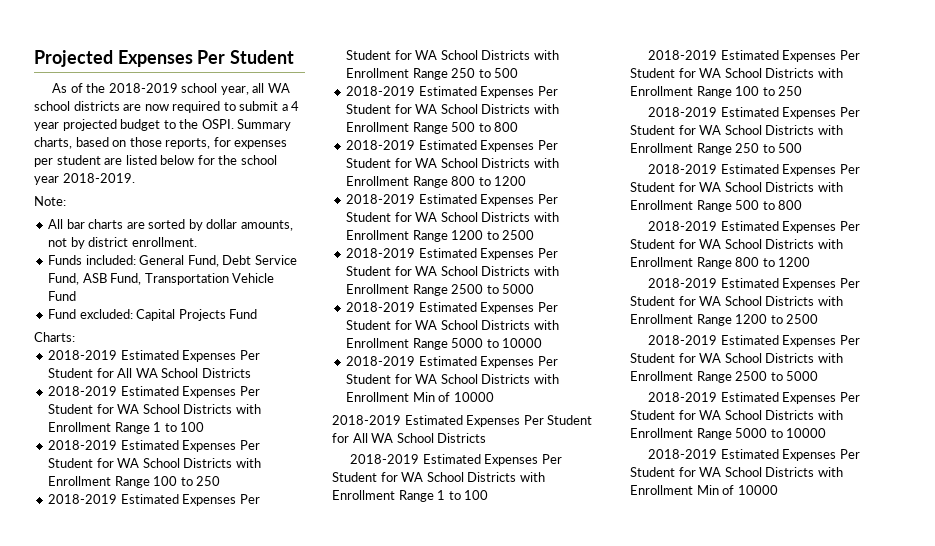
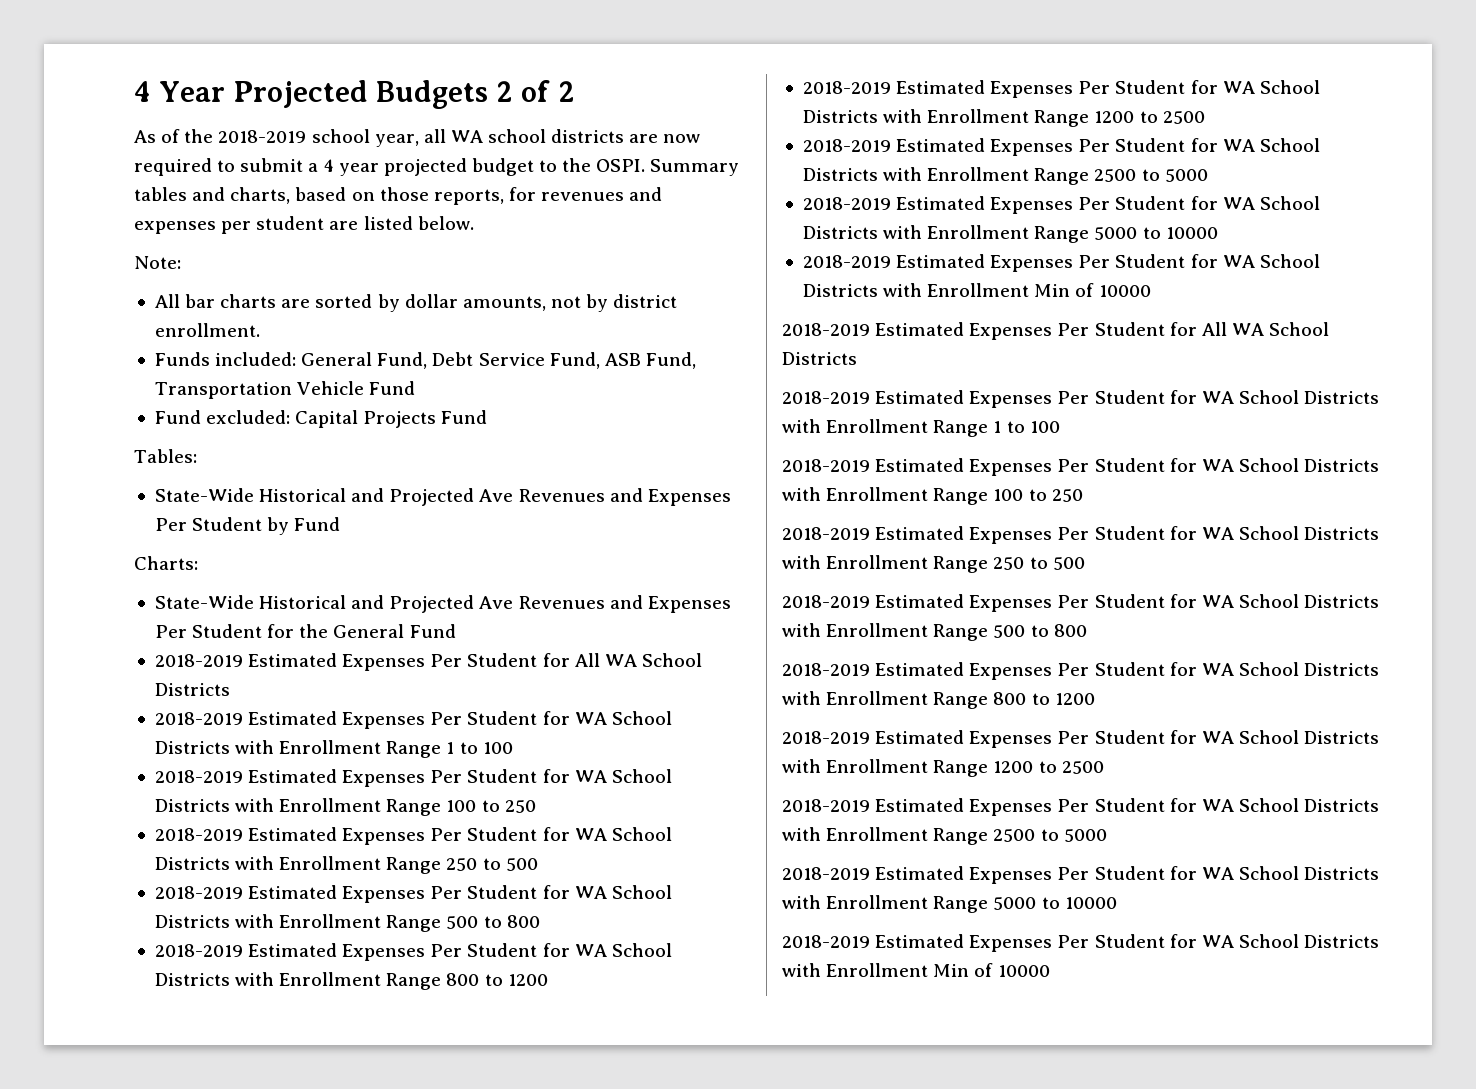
- Projected Expenses Per Student
+ 4 Year Projected Budgets 2 of 2
- Summary charts, based on those reports, for expenses per student are listed below for the school year 2018-2019.
+ Summary tables and charts, based on those reports, for revenues and expenses per student are listed below.
+ Tables:
+ State-Wide Historical and Projected Ave Revenues and Expenses Per Student by Fund
  Charts:
+ State-Wide Historical and Projected Ave Revenues and Expenses Per Student for the General Fund

